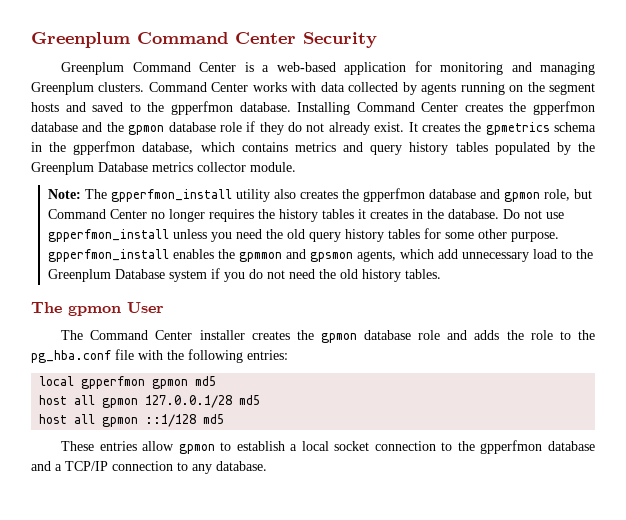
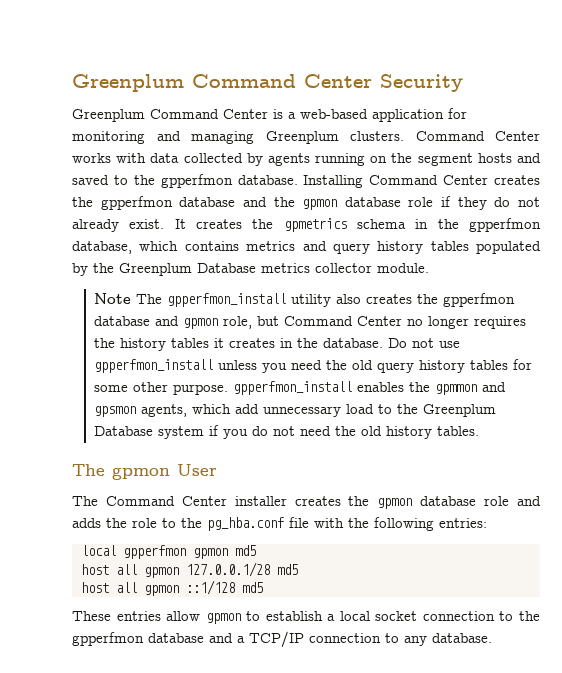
- Note: The gpperfmon_install utility also creates the gpperfmon database and gpmon role, but Command Center no longer requires the history tables it creates in the database.
+ Note The gpperfmon_install utility also creates the gpperfmon database and gpmon role, but Command Center no longer requires the history tables it creates in the database.

